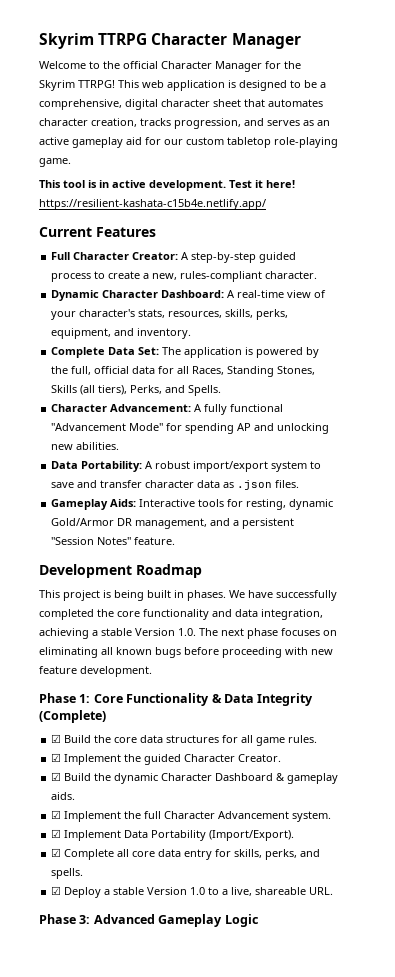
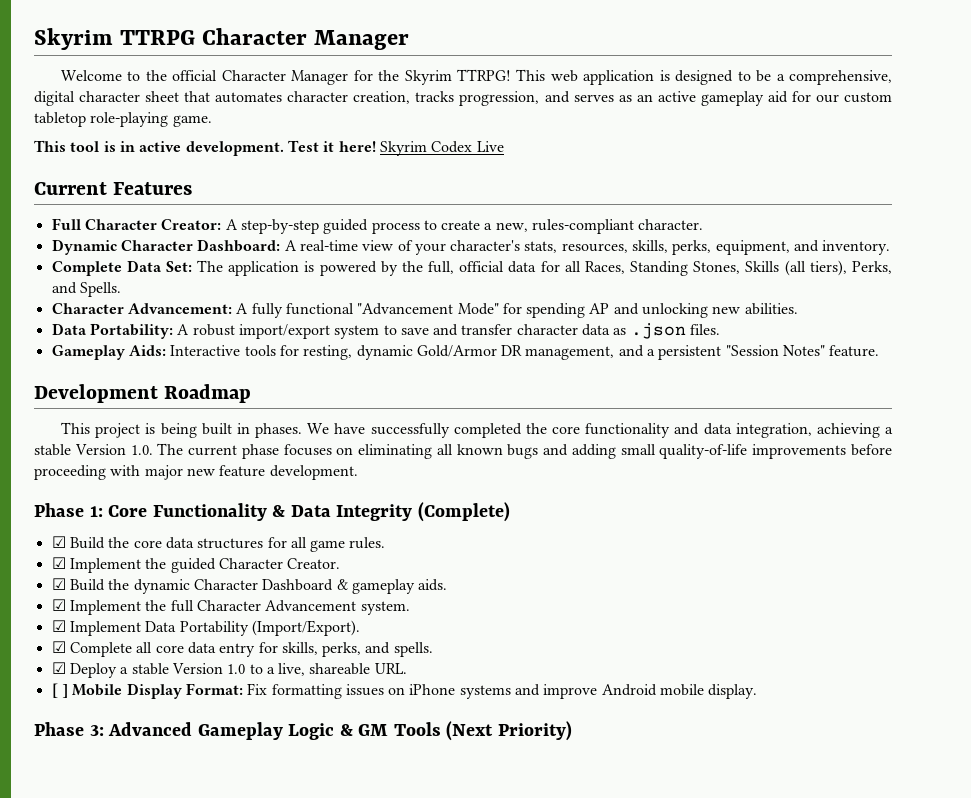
- Test it here! https://resilient-kashata-c15b4e.netlify.app/
+ Test it here! Skyrim Codex Live
- We have successfully completed the core functionality and data integration, achieving a stable Version 1.0. The next phase focuses on eliminating all known bugs before proceeding with new feature development.
+ We have successfully completed the core functionality and data integration, achieving a stable Version 1.0. The current phase focuses on eliminating all known bugs and adding small quality-of-life improvements before proceeding with major new feature development.
+ [ ] Mobile Display Format: Fix formatting issues on iPhone systems and improve Android mobile display.
- Phase 3: Advanced Gameplay Logic
+ Phase 3: Advanced Gameplay Logic & GM Tools (Next Priority)

